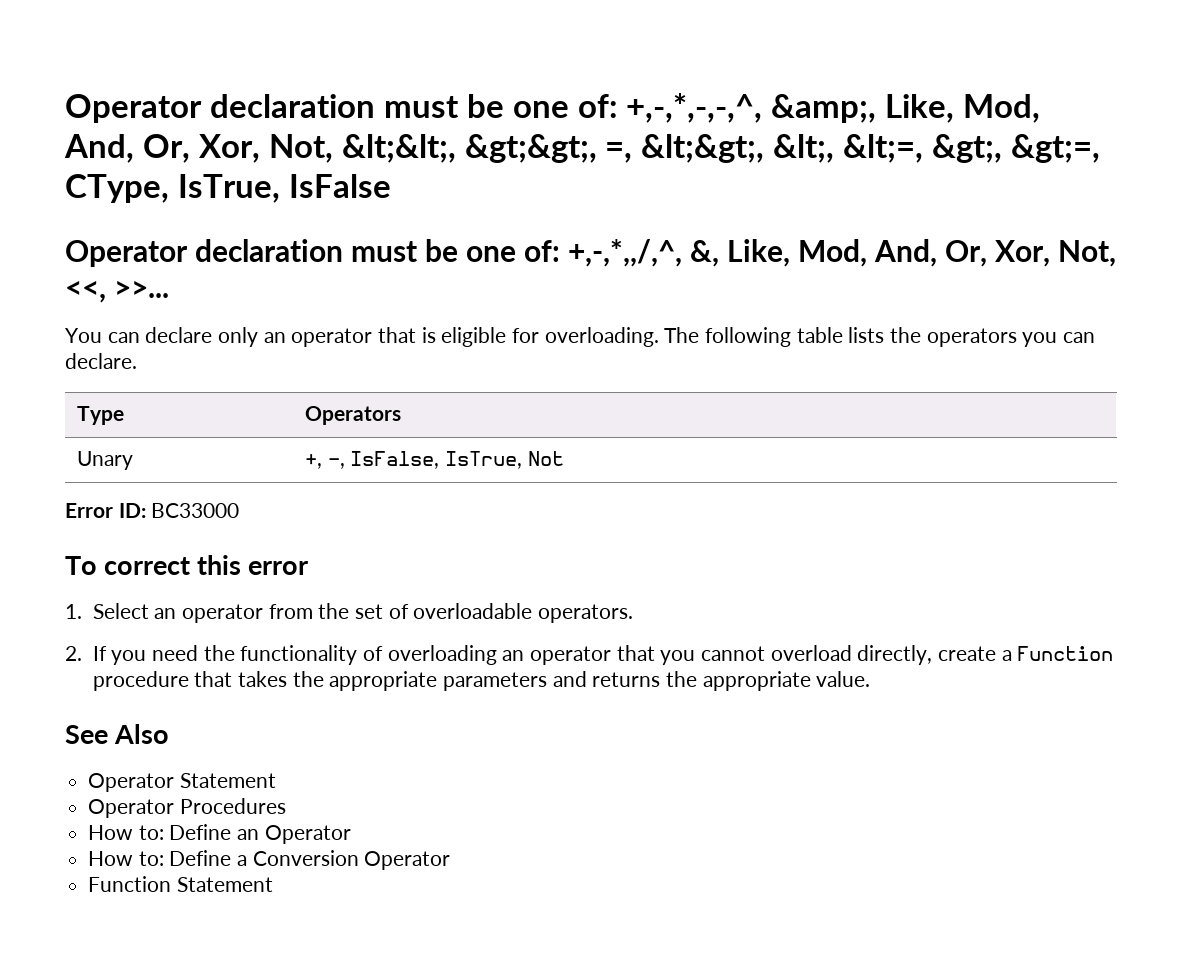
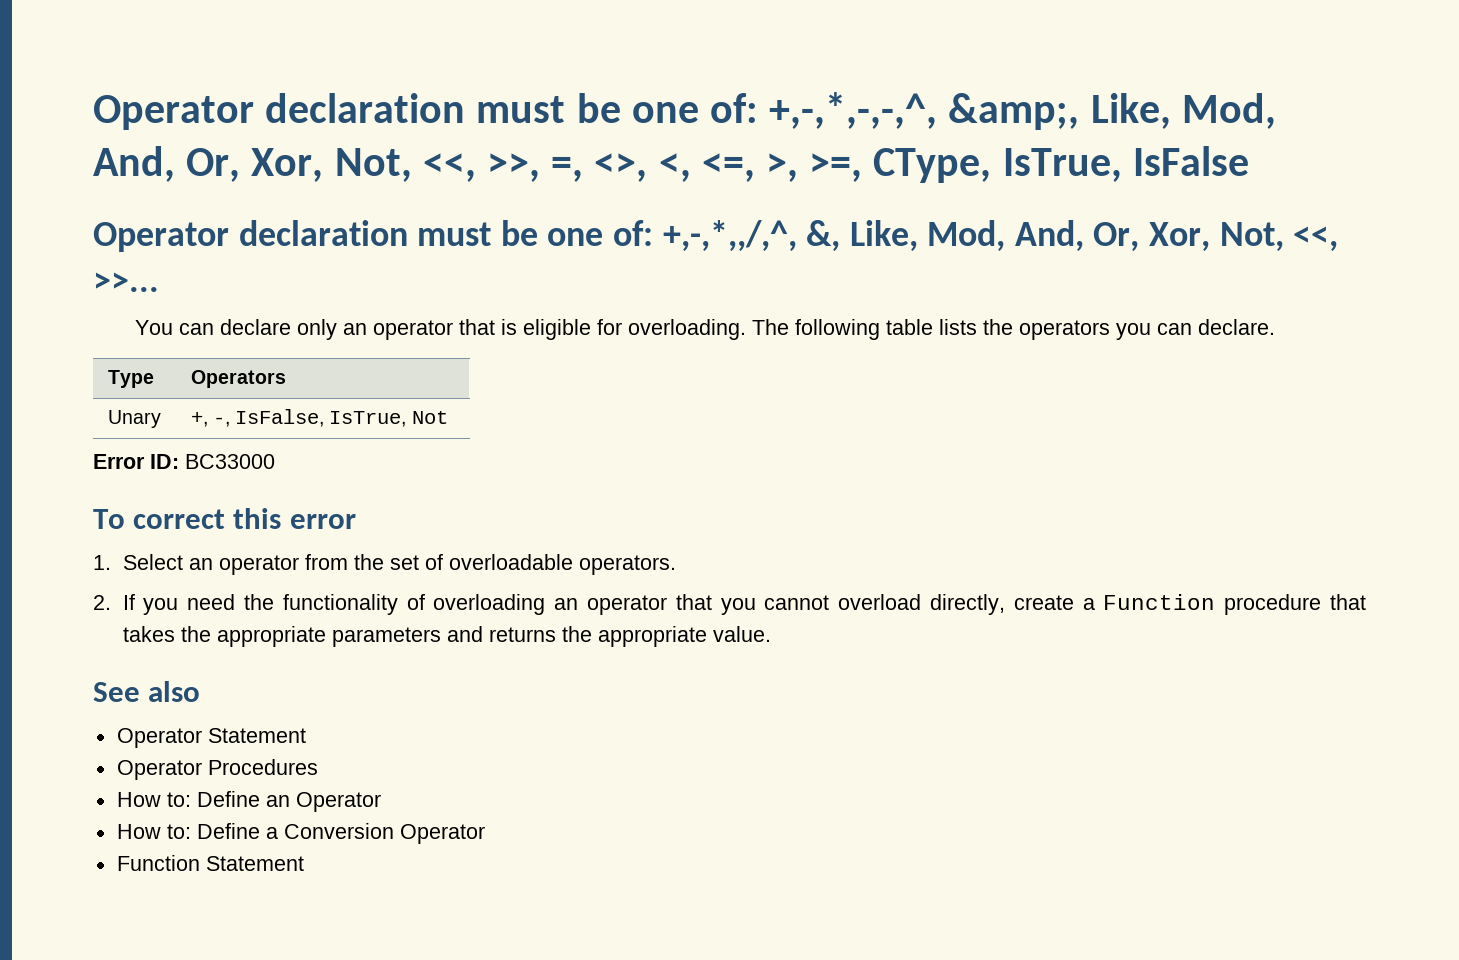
- Operator declaration must be one of: +,-,*,-,-,^, &amp;, Like, Mod, And, Or, Xor, Not, &lt;&lt;, &gt;&gt;, =, &lt;&gt;, &lt;, &lt;=, &gt;, &gt;=, CType, IsTrue, IsFalse
+ Operator declaration must be one of: +,-,*,-,-,^, &amp;, Like, Mod, And, Or, Xor, Not, <<, >>, =, <>, <, <=, >, >=, CType, IsTrue, IsFalse
- See Also
+ See also

